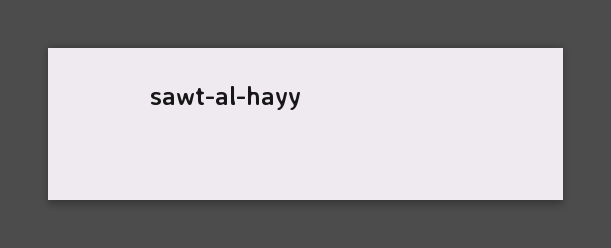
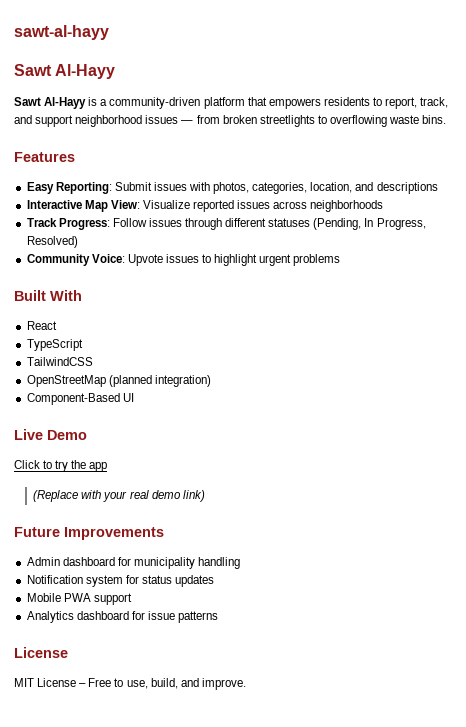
  sawt-al-hayy
+ Sawt Al-Hayy
+ Sawt Al-Hayy is a community-driven platform that empowers residents to report, track, and support neighborhood issues — from broken streetlights to overflowing waste bins.
+ Features
+ Easy Reporting: Submit issues with photos, categories, location, and descriptions
+ Interactive Map View: Visualize reported issues across neighborhoods
+ Track Progress: Follow issues through different statuses (Pending, In Progress, Resolved)
+ Community Voice: Upvote issues to highlight urgent problems
+ Built With
+ React
+ TypeScript
+ TailwindCSS
+ OpenStreetMap (planned integration)
+ Component-Based UI
+ Live Demo
+ Click to try the app
+ (Replace with your real demo link)
+ Future Improvements
+ Admin dashboard for municipality handling
+ Notification system for status updates
+ Mobile PWA support
+ Analytics dashboard for issue patterns
+ License
+ MIT License – Free to use, build, and improve.

